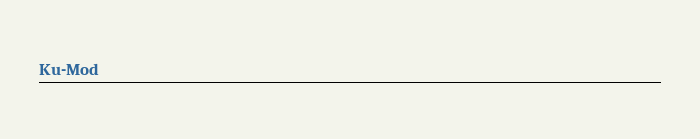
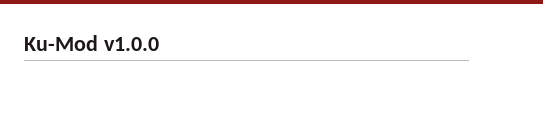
- Ku-Mod
+ Ku-Mod v1.0.0

